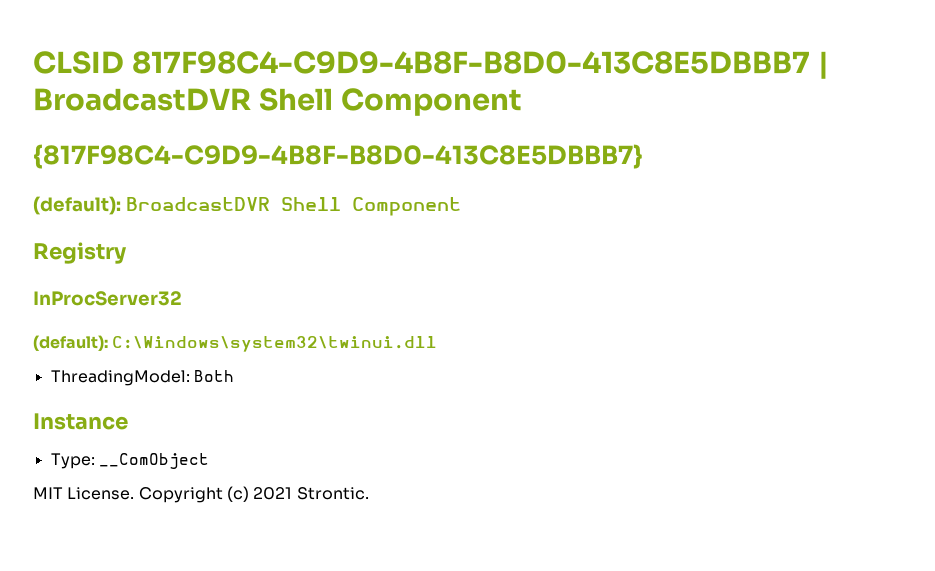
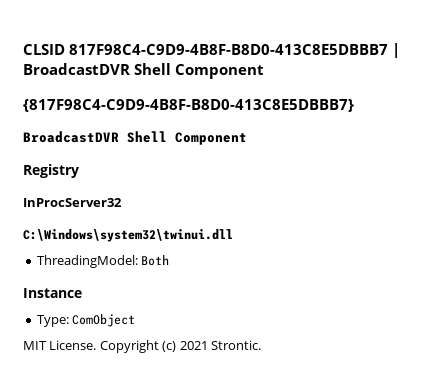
  {817F98C4-C9D9-4B8F-B8D0-413C8E5DBBB7}
- (default): BroadcastDVR Shell Component
+ BroadcastDVR Shell Component
- (default): C:\Windows\system32\twinui.dll
+ C:\Windows\system32\twinui.dll
- Type: __ComObject
+ Type: ComObject

